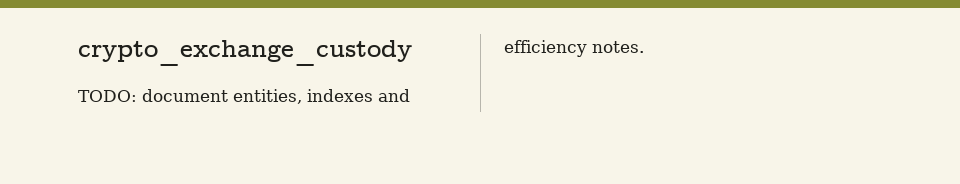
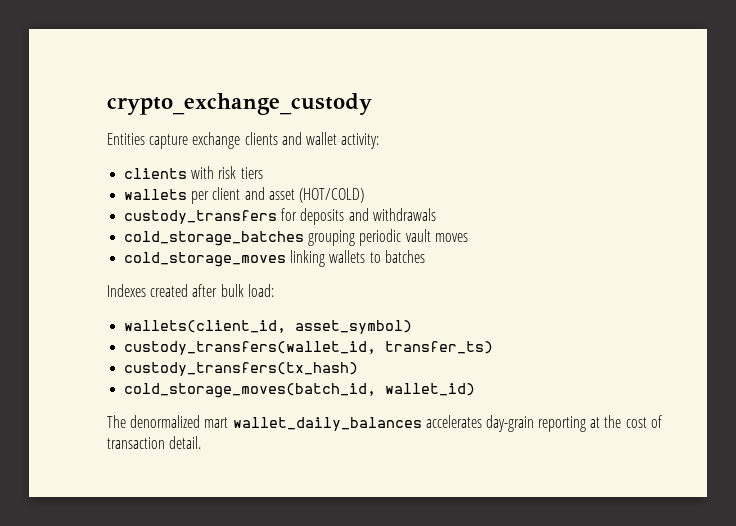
- TODO: document entities, indexes and efficiency notes.
+ Entities capture exchange clients and wallet activity:
+ clients with risk tiers
+ wallets per client and asset (HOT/COLD)
+ custody_transfers for deposits and withdrawals
+ cold_storage_batches grouping periodic vault moves
+ cold_storage_moves linking wallets to batches
+ Indexes created after bulk load:
+ wallets(client_id, asset_symbol)
+ custody_transfers(wallet_id, transfer_ts)
+ custody_transfers(tx_hash)
+ cold_storage_moves(batch_id, wallet_id)
+ The denormalized mart wallet_daily_balances accelerates day-grain reporting at the cost of transaction detail.

